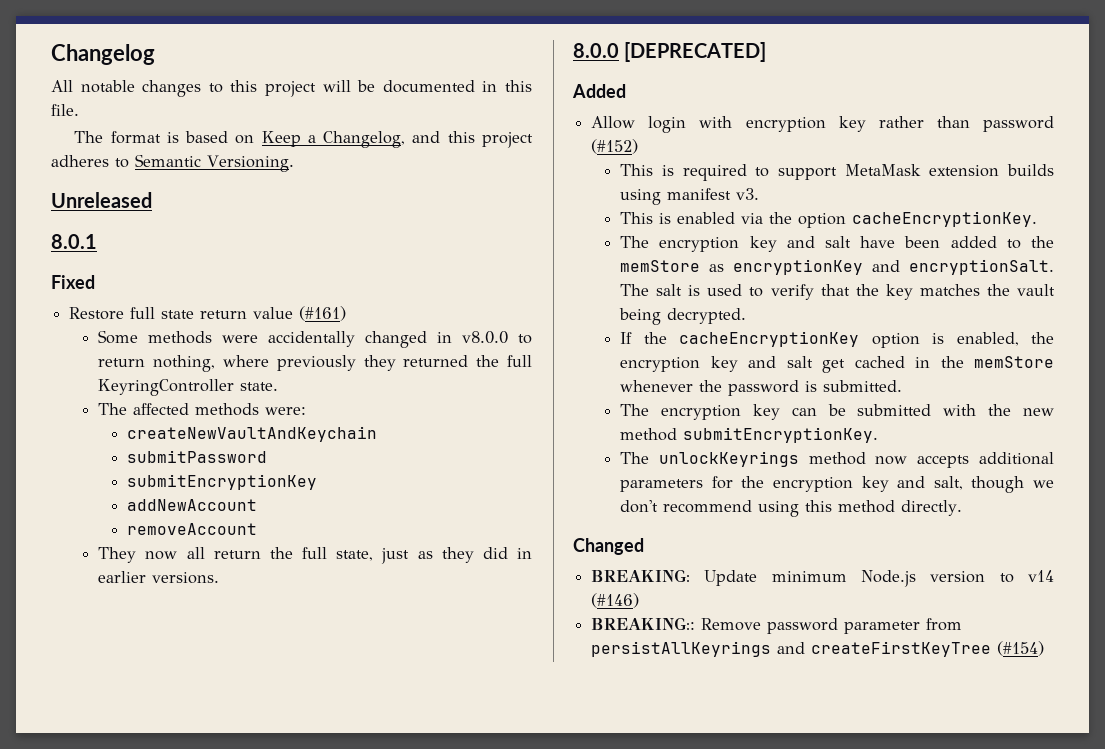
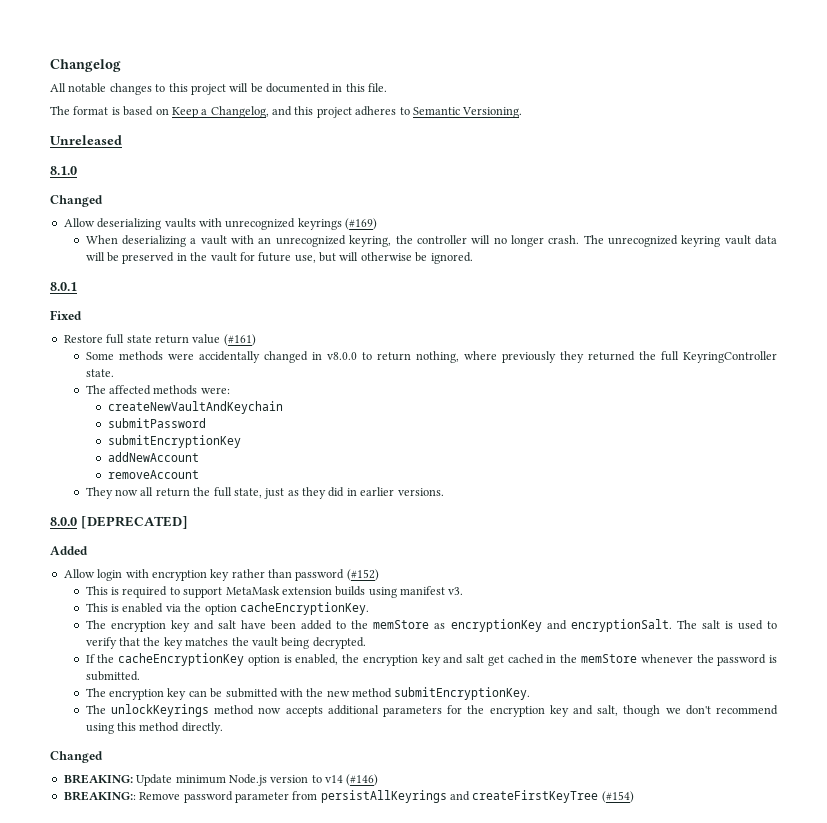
+ 8.1.0
+ Changed
+ Allow deserializing vaults with unrecognized keyrings (#169)
+ When deserializing a vault with an unrecognized keyring, the controller will no longer crash. The unrecognized keyring vault data will be preserved in the vault for future use, but will otherwise be ignored.

